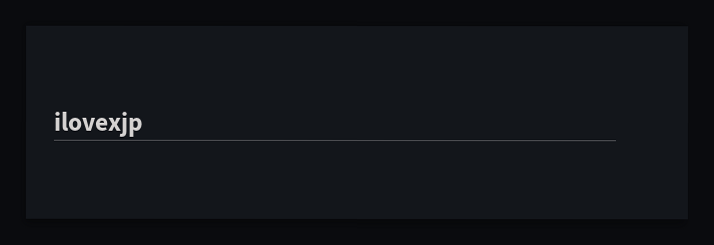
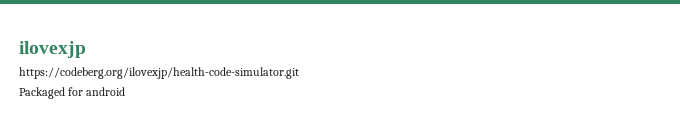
+ https://codeberg.org/ilovexjp/health-code-simulator.git
+ Packaged for android

